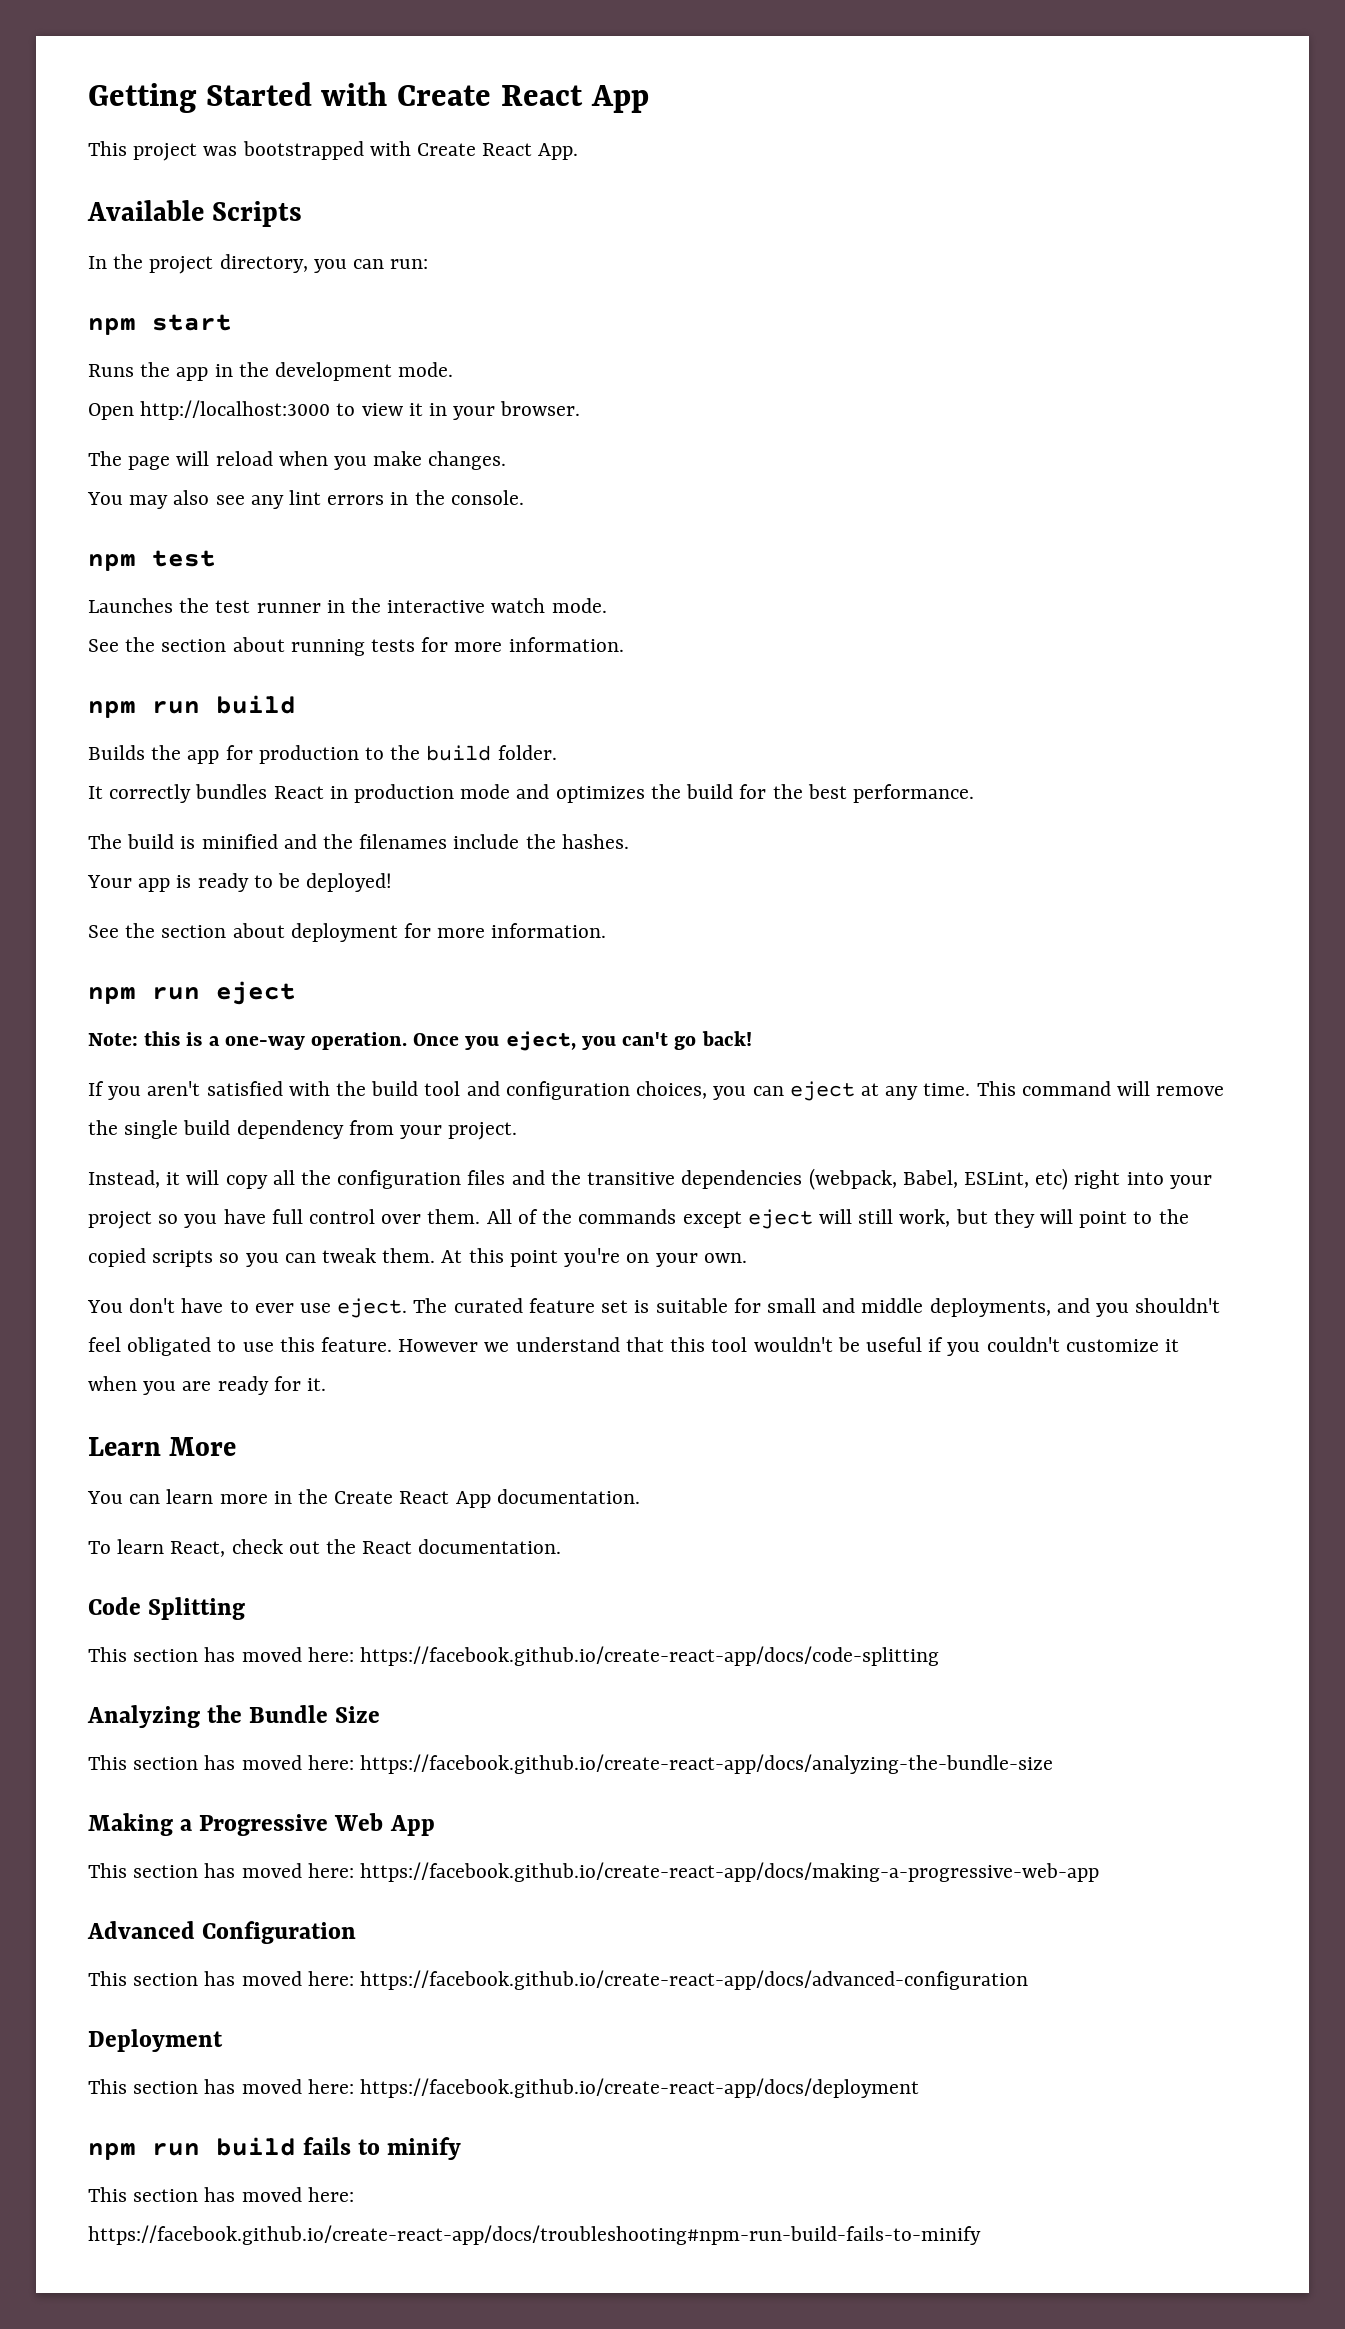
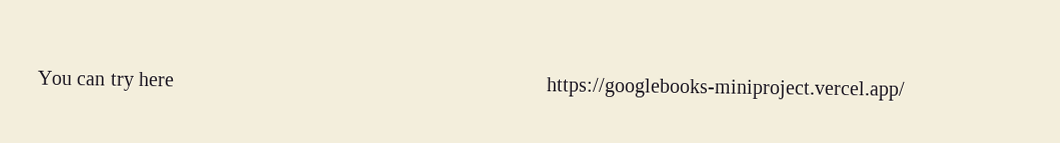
- Getting Started with Create React App
- This project was bootstrapped with Create React App.
- Available Scripts
- In the project directory, you can run:
- npm start
- Runs the app in the development mode.
- Open http://localhost:3000 to view it in your browser.
- The page will reload when you make changes.
- You may also see any lint errors in the console.
- npm test
- Launches the test runner in the interactive watch mode.
- See the section about running tests for more information.
- npm run build
- Builds the app for production to the build folder.
- It correctly bundles React in production mode and optimizes the build for the best performance.
- The build is minified and the filenames include the hashes.
- Your app is ready to be deployed!
- See the section about deployment for more information.
- npm run eject
- Note: this is a one-way operation. Once you eject, you can't go back!
- If you aren't satisfied with the build tool and configuration choices, you can eject at any time. This command will remove the single build dependency from your project.
- Instead, it will copy all the configuration files and the transitive dependencies (webpack, Babel, ESLint, etc) right into your project so you have full control over them. All of the commands except eject will still work, but they will point to the copied scripts so you can tweak them. At this point you're on your own.
- You don't have to ever use eject. The curated feature set is suitable for small and middle deployments, and you shouldn't feel obligated to use this feature. However we understand that this tool wouldn't be useful if you couldn't customize it when you are ready for it.
- Learn More
- You can learn more in the Create React App documentation.
- To learn React, check out the React documentation.
- Code Splitting
- This section has moved here: https://facebook.github.io/create-react-app/docs/code-splitting
- Analyzing the Bundle Size
- This section has moved here: https://facebook.github.io/create-react-app/docs/analyzing-the-bundle-size
- Making a Progressive Web App
- This section has moved here: https://facebook.github.io/create-react-app/docs/making-a-progressive-web-app
- Advanced Configuration
- This section has moved here: https://facebook.github.io/create-react-app/docs/advanced-configuration
- Deployment
- This section has moved here: https://facebook.github.io/create-react-app/docs/deployment
- npm run build fails to minify
- This section has moved here: https://facebook.github.io/create-react-app/docs/troubleshooting#npm-run-build-fails-to-minify
+ You can try here https://googlebooks-miniproject.vercel.app/

